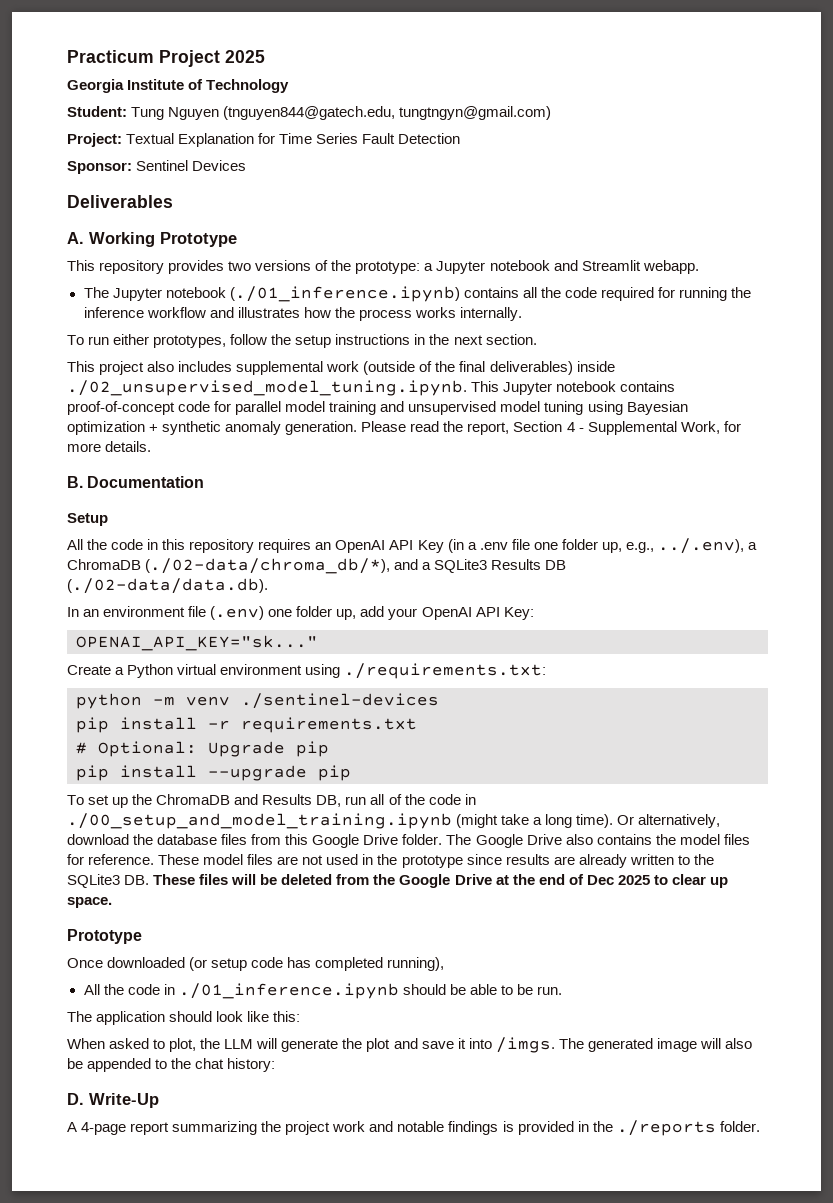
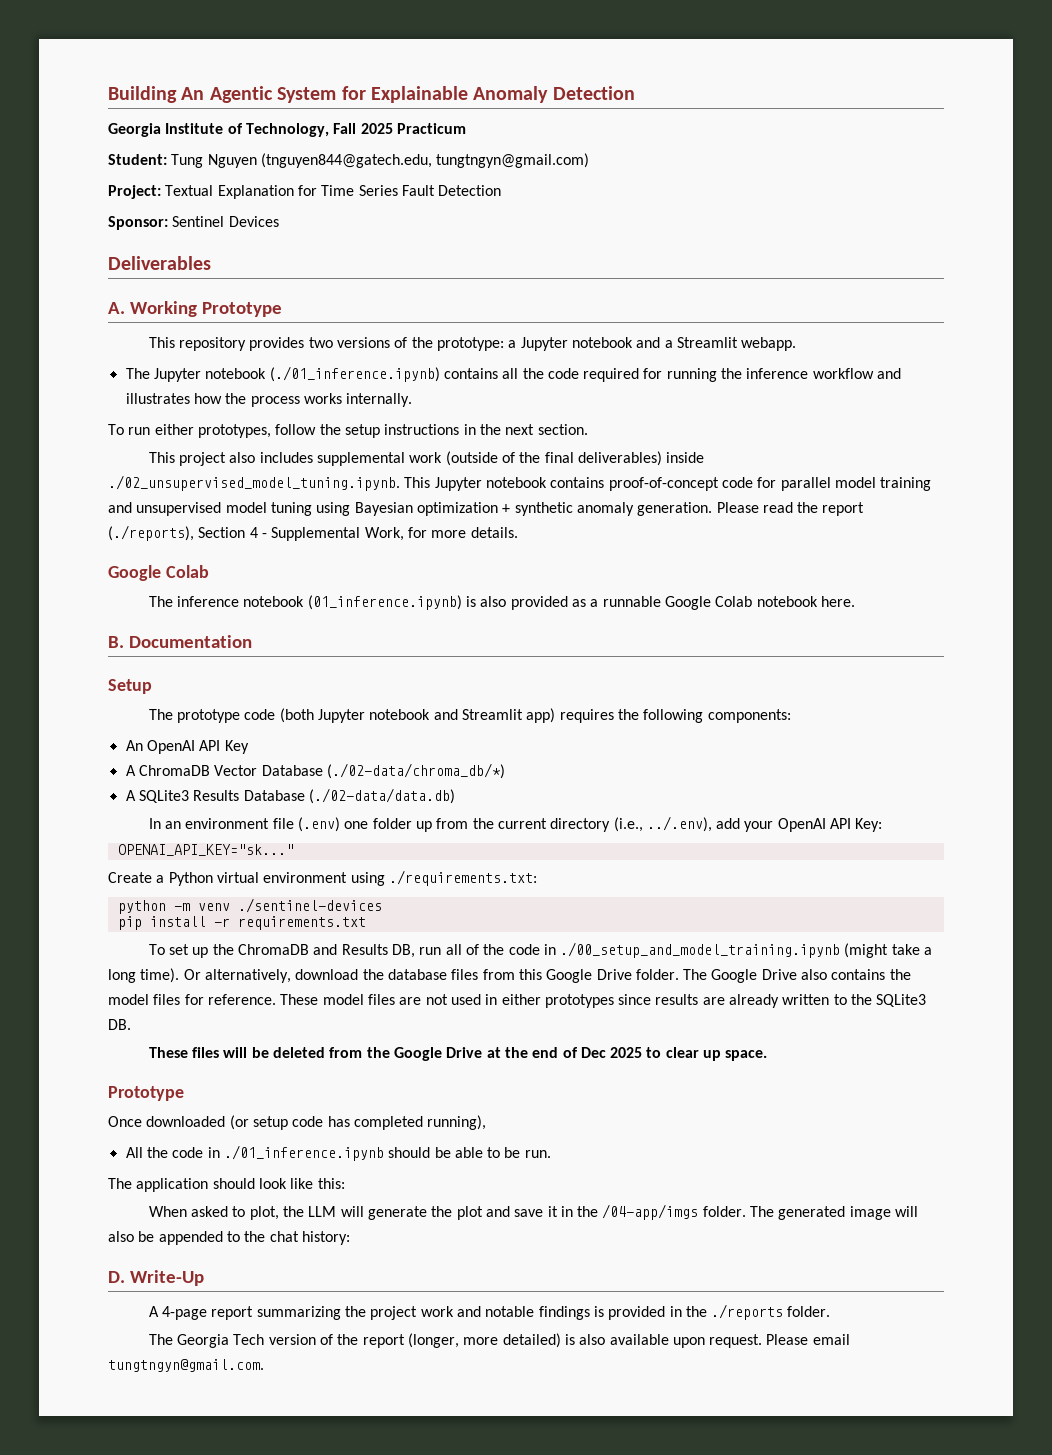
- Practicum Project 2025
+ Building An Agentic System for Explainable Anomaly Detection
- Georgia Institute of Technology
+ Georgia Institute of Technology, Fall 2025 Practicum
- This repository provides two versions of the prototype: a Jupyter notebook and Streamlit webapp.
+ This repository provides two versions of the prototype: a Jupyter notebook and a Streamlit webapp.
- Please read the report, Section 4 - Supplemental Work, for more details.
+ Please read the report (./reports), Section 4 - Supplemental Work, for more details.
+ Google Colab
+ The inference notebook (01_inference.ipynb) is also provided as a runnable Google Colab notebook here.
  B. Documentation
  Setup
- All the code in this repository requires an OpenAI API Key (in a .env file one folder up, e.g., ../.env), a ChromaDB (./02-data/chroma_db/*), and a SQLite3 Results DB (./02-data/data.db).
+ The prototype code (both Jupyter notebook and Streamlit app) requires the following components:
+ An OpenAI API Key
+ A ChromaDB Vector Database (./02-data/chroma_db/*)
+ A SQLite3 Results Database (./02-data/data.db)
- In an environment file (.env) one folder up, add your OpenAI API Key:
+ In an environment file (.env) one folder up from the current directory (i.e., ../.env), add your OpenAI API Key:
- # Optional: Upgrade pip
- pip install --upgrade pip
- These model files are not used in the prototype since results are already written to the SQLite3 DB. These files will be deleted from the Google Drive at the end of Dec 2025 to clear up space.
+ These model files are not used in either prototypes since results are already written to the SQLite3 DB.
+ These files will be deleted from the Google Drive at the end of Dec 2025 to clear up space.
- When asked to plot, the LLM will generate the plot and save it into /imgs.
+ When asked to plot, the LLM will generate the plot and save it in the /04-app/imgs folder.
+ The Georgia Tech version of the report (longer, more detailed) is also available upon request. Please email tungtngyn@gmail.com.

